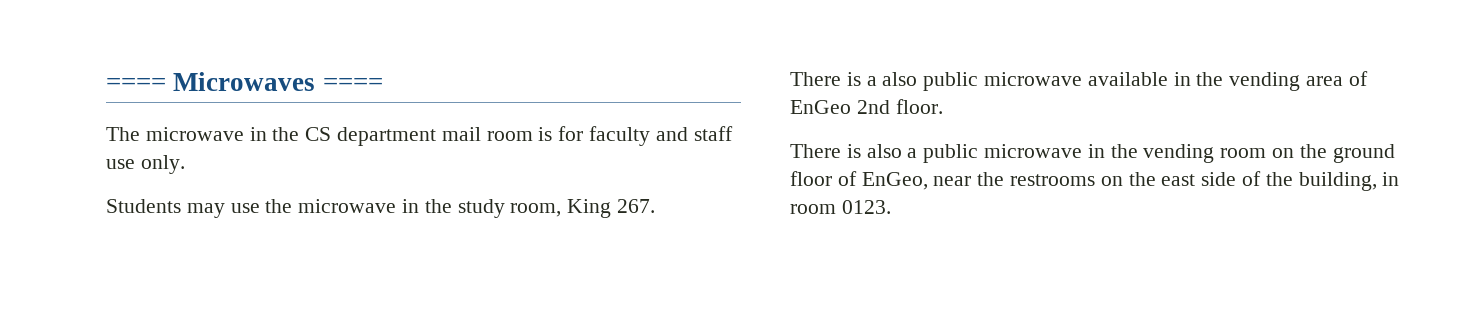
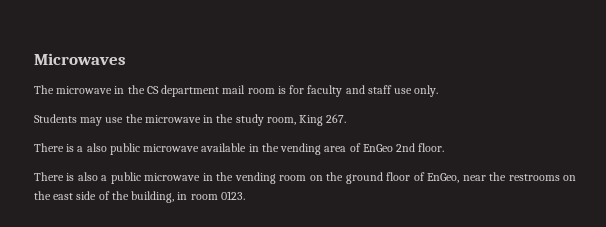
- ==== Microwaves ====
+ Microwaves

